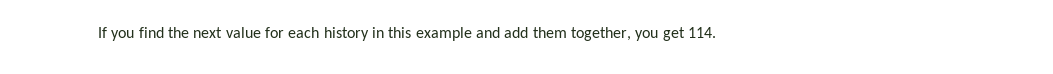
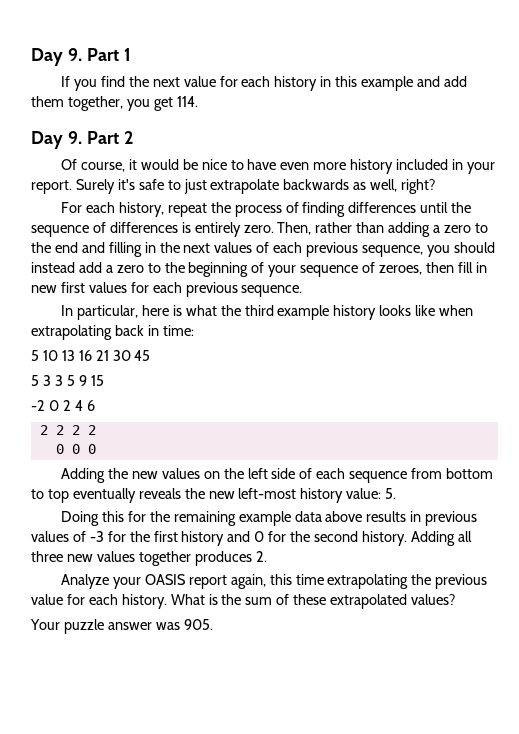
+ Day 9. Part 1
+ Day 9. Part 2
+ Of course, it would be nice to have even more history included in your report. Surely it's safe to just extrapolate backwards as well, right?
+ For each history, repeat the process of finding differences until the sequence of differences is entirely zero. Then, rather than adding a zero to the end and filling in the next values of each previous sequence, you should instead add a zero to the beginning of your sequence of zeroes, then fill in new first values for each previous sequence.
+ In particular, here is what the third example history looks like when extrapolating back in time:
+ 5 10 13 16 21 30 45
+ 5 3 3 5 9 15
+ -2 0 2 4 6
+ 2 2 2 2
+ 0 0 0
+ Adding the new values on the left side of each sequence from bottom to top eventually reveals the new left-most history value: 5.
+ Doing this for the remaining example data above results in previous values of -3 for the first history and 0 for the second history. Adding all three new values together produces 2.
+ Analyze your OASIS report again, this time extrapolating the previous value for each history. What is the sum of these extrapolated values?
+ Your puzzle answer was 905.

